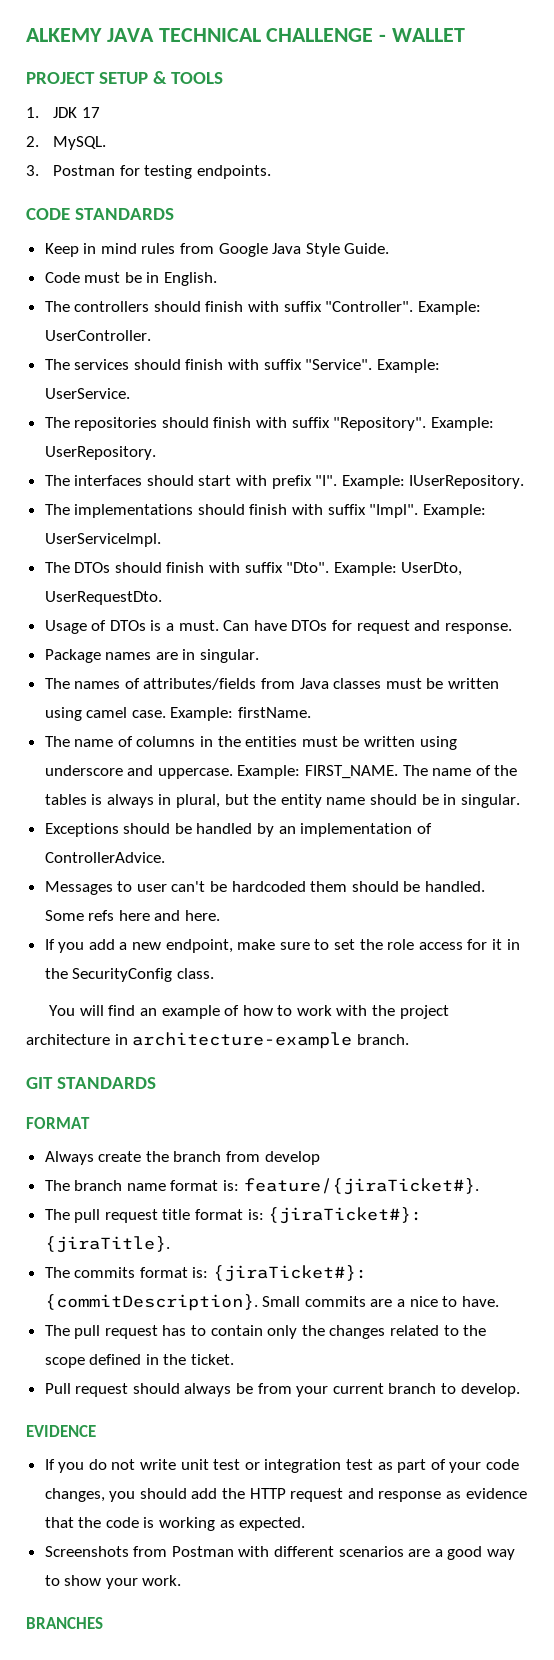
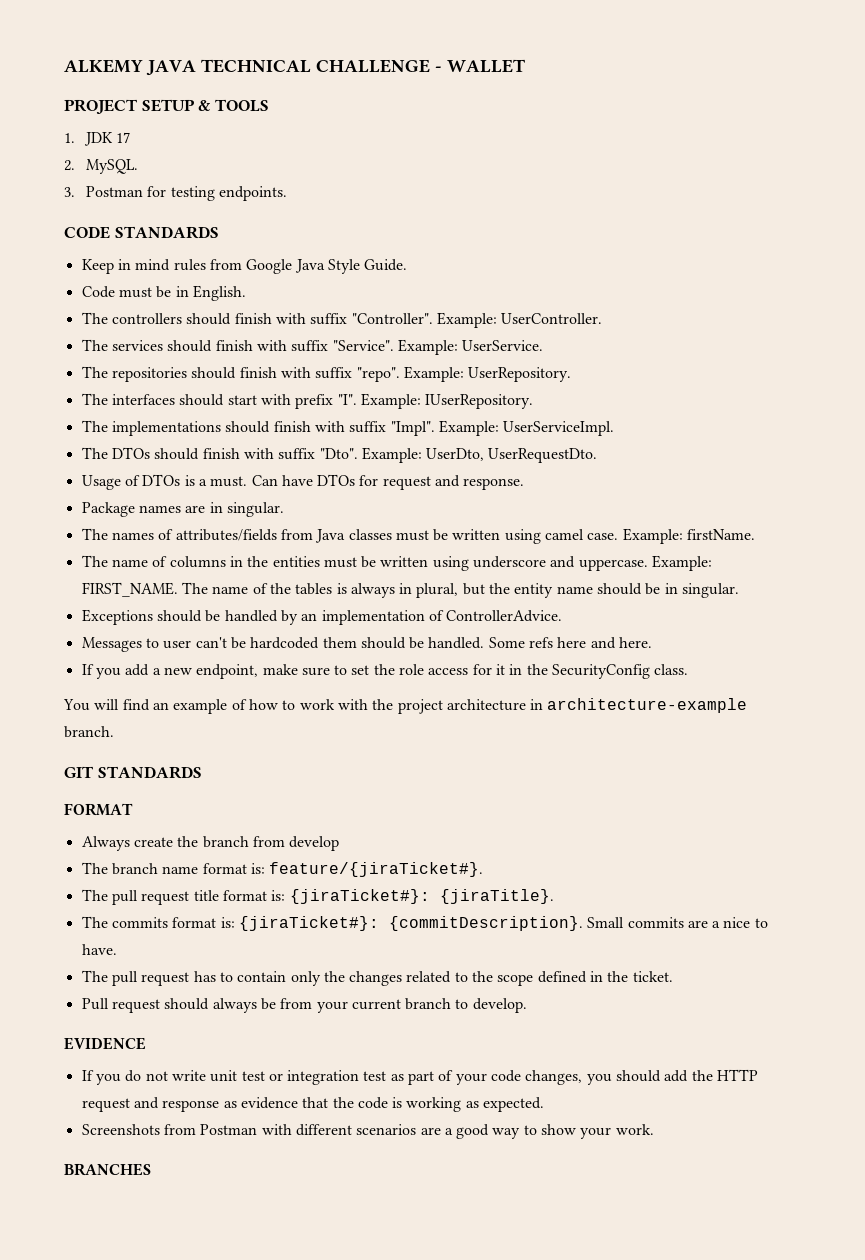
- The repositories should finish with suffix "Repository".
+ The repositories should finish with suffix "repo".

